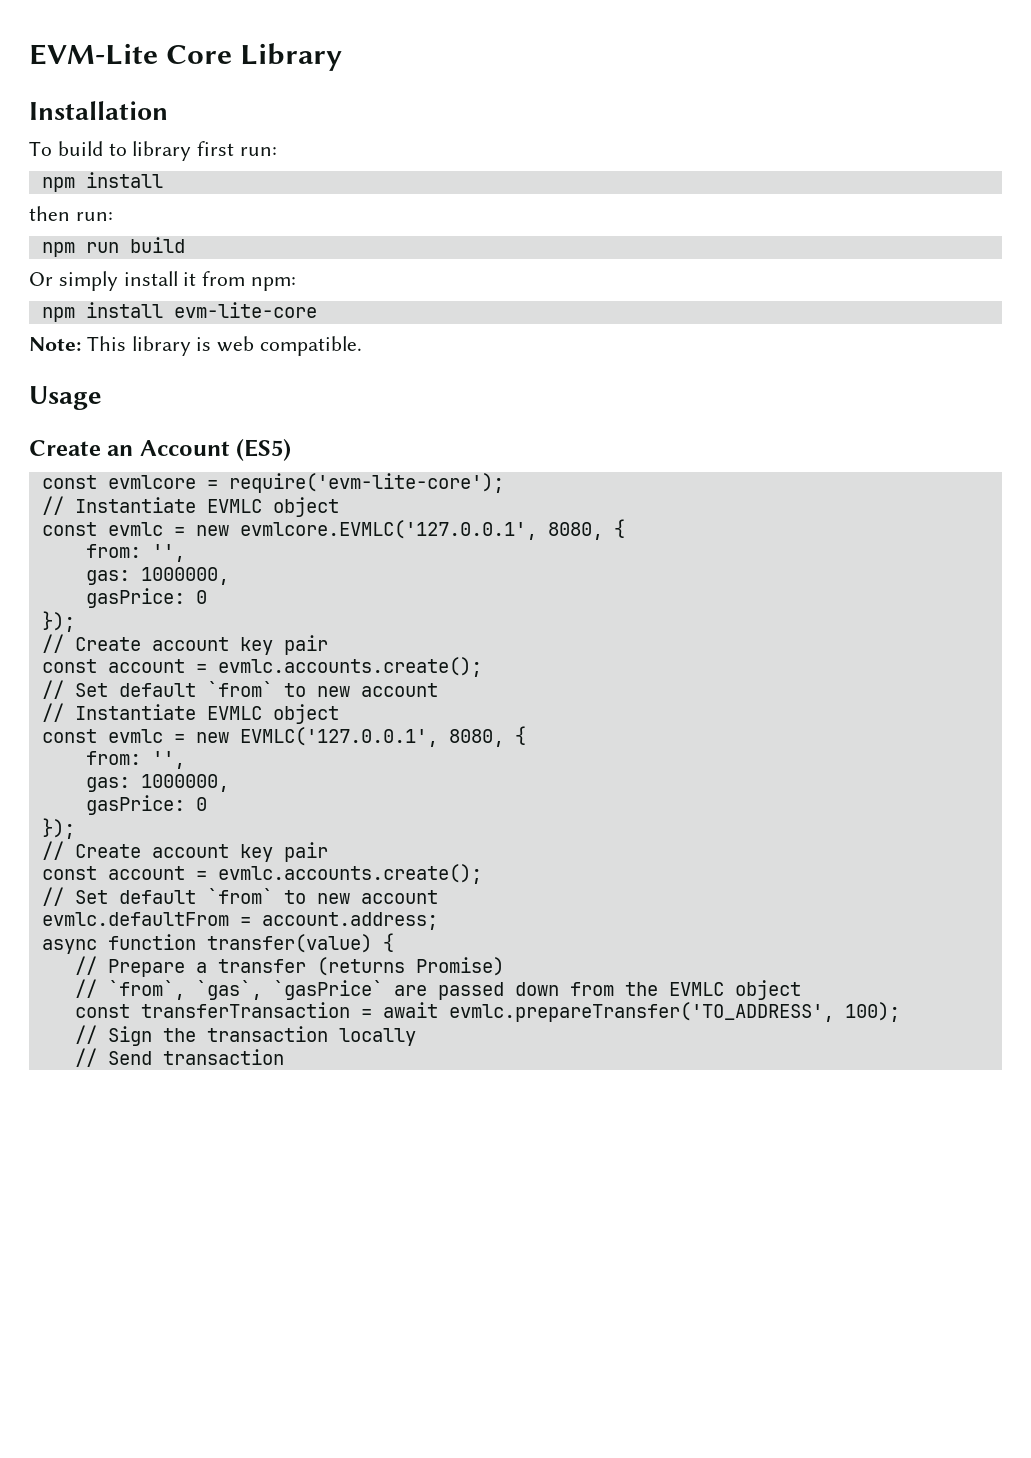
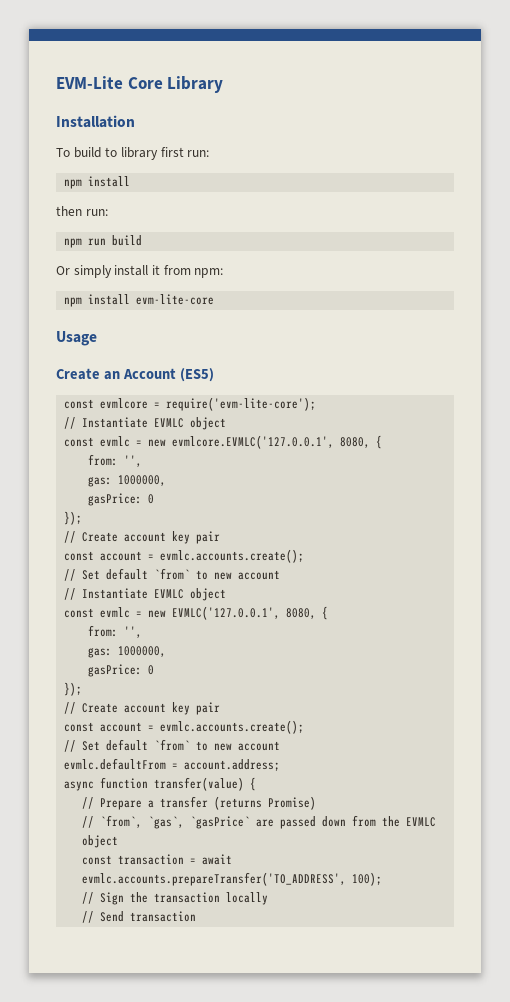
- Note: This library is web compatible.
- const transferTransaction = await evmlc.prepareTransfer('TO_ADDRESS', 100);
+ const transaction = await evmlc.accounts.prepareTransfer('TO_ADDRESS', 100);

